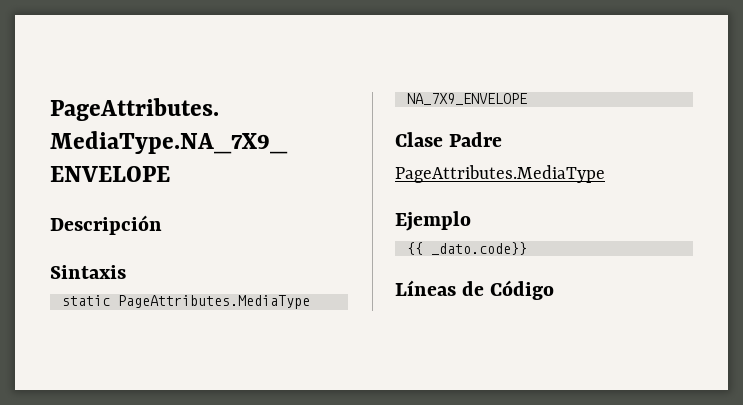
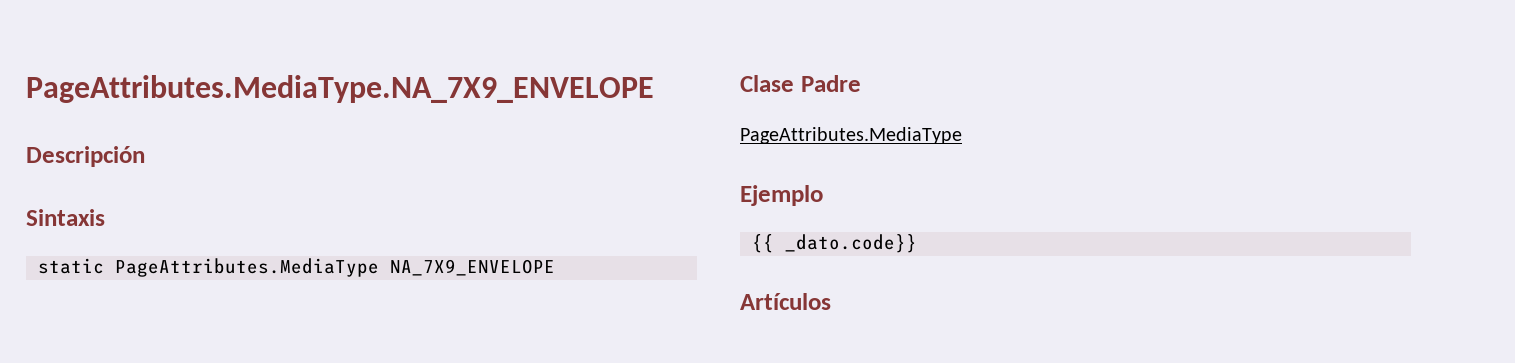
- Líneas de Código
+ Artículos

